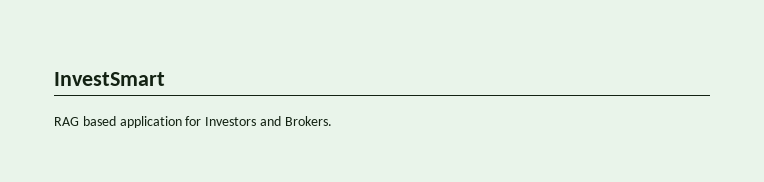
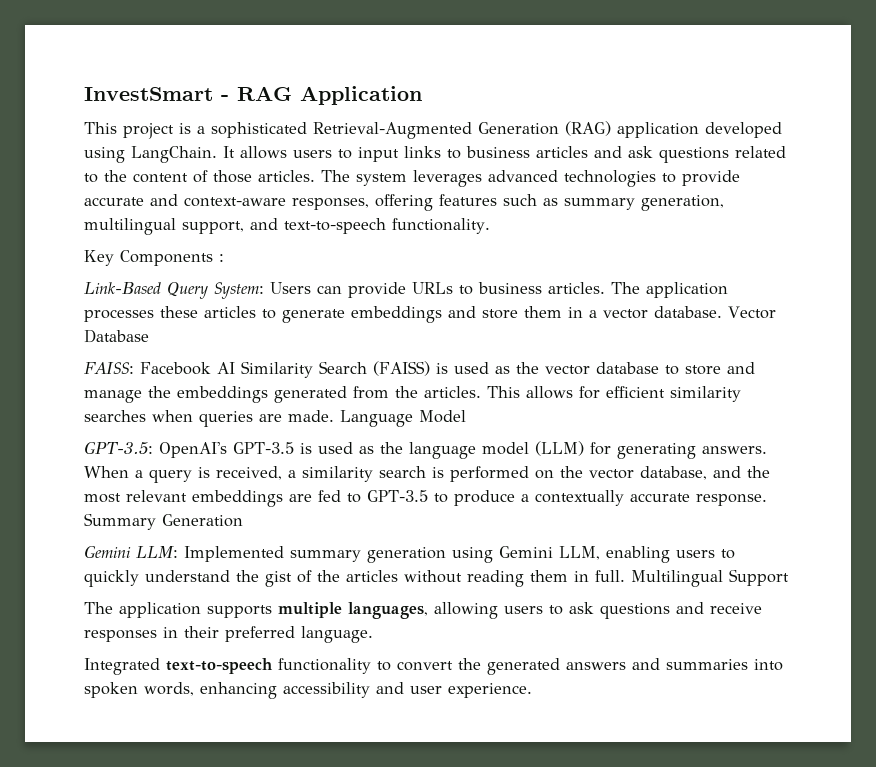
- InvestSmart
- RAG based application for Investors and Brokers.
+ InvestSmart - RAG Application
+ This project is a sophisticated Retrieval-Augmented Generation (RAG) application developed using LangChain. It allows users to input links to business articles and ask questions related to the content of those articles. The system leverages advanced technologies to provide accurate and context-aware responses, offering features such as summary generation, multilingual support, and text-to-speech functionality.
+ Key Components :
+ Link-Based Query System: Users can provide URLs to business articles. The application processes these articles to generate embeddings and store them in a vector database. Vector Database
+ FAISS: Facebook AI Similarity Search (FAISS) is used as the vector database to store and manage the embeddings generated from the articles. This allows for efficient similarity searches when queries are made. Language Model
+ GPT-3.5: OpenAI's GPT-3.5 is used as the language model (LLM) for generating answers. When a query is received, a similarity search is performed on the vector database, and the most relevant embeddings are fed to GPT-3.5 to produce a contextually accurate response. Summary Generation
+ Gemini LLM: Implemented summary generation using Gemini LLM, enabling users to quickly understand the gist of the articles without reading them in full. Multilingual Support
+ The application supports multiple languages, allowing users to ask questions and receive responses in their preferred language.
+ Integrated text-to-speech functionality to convert the generated answers and summaries into spoken words, enhancing accessibility and user experience.

